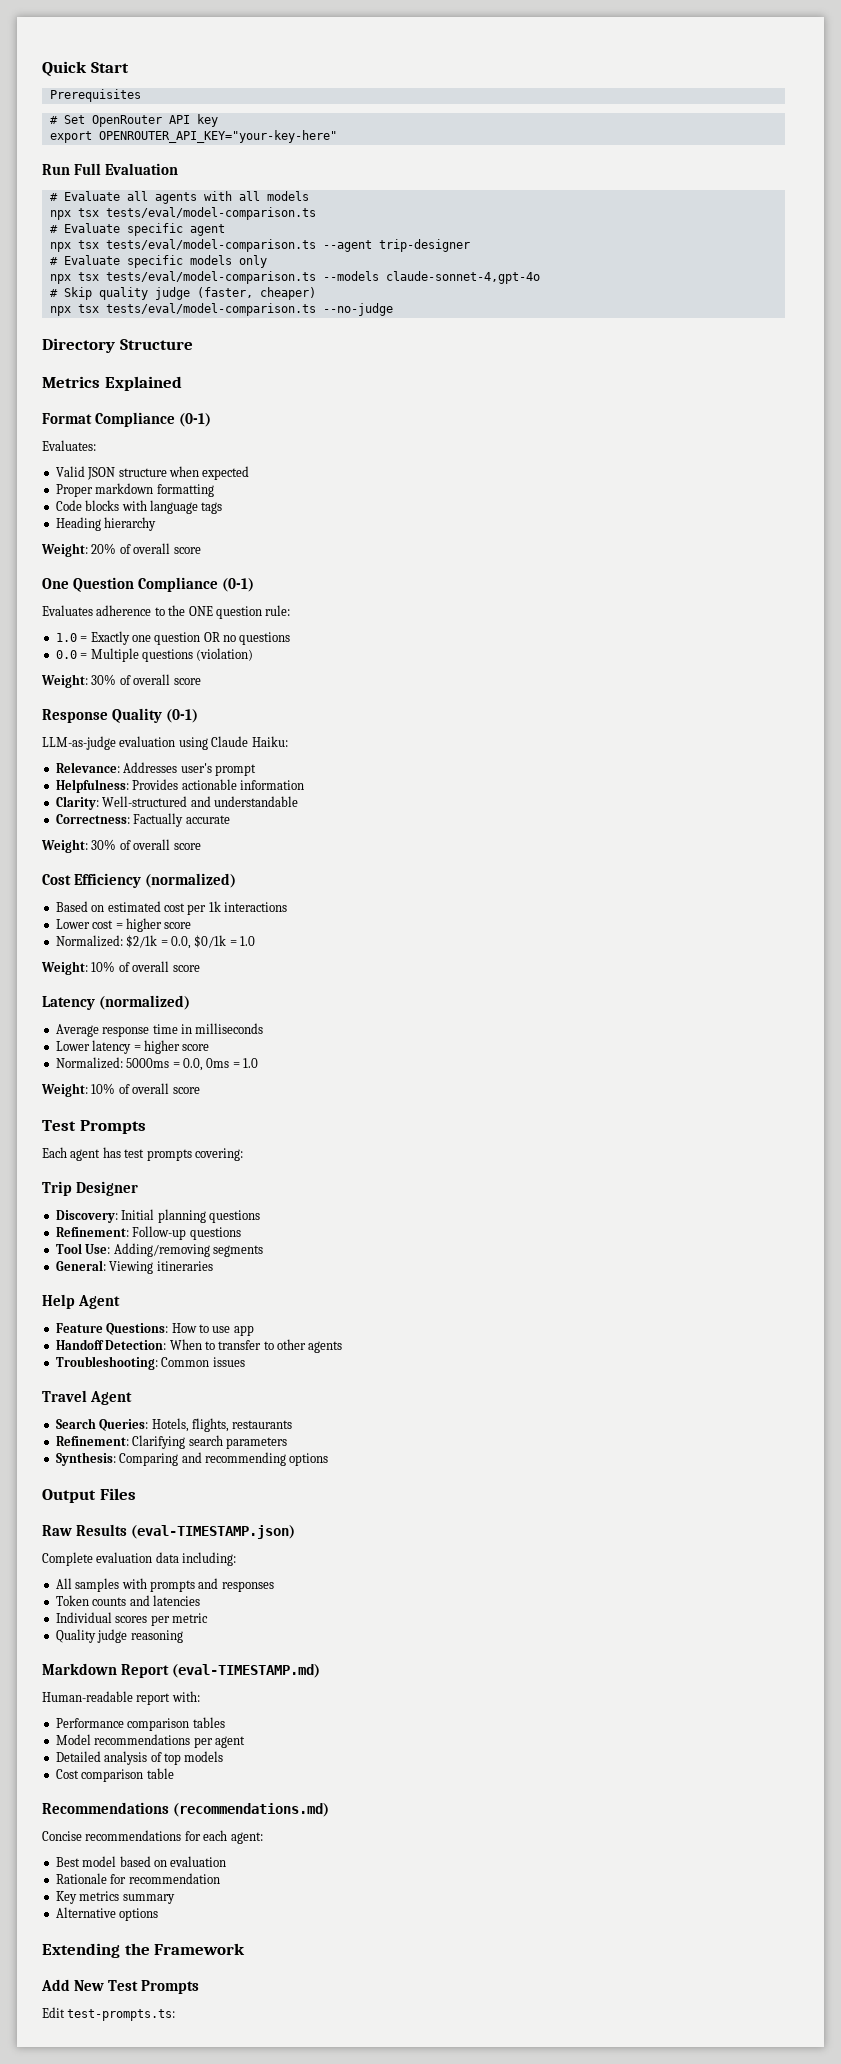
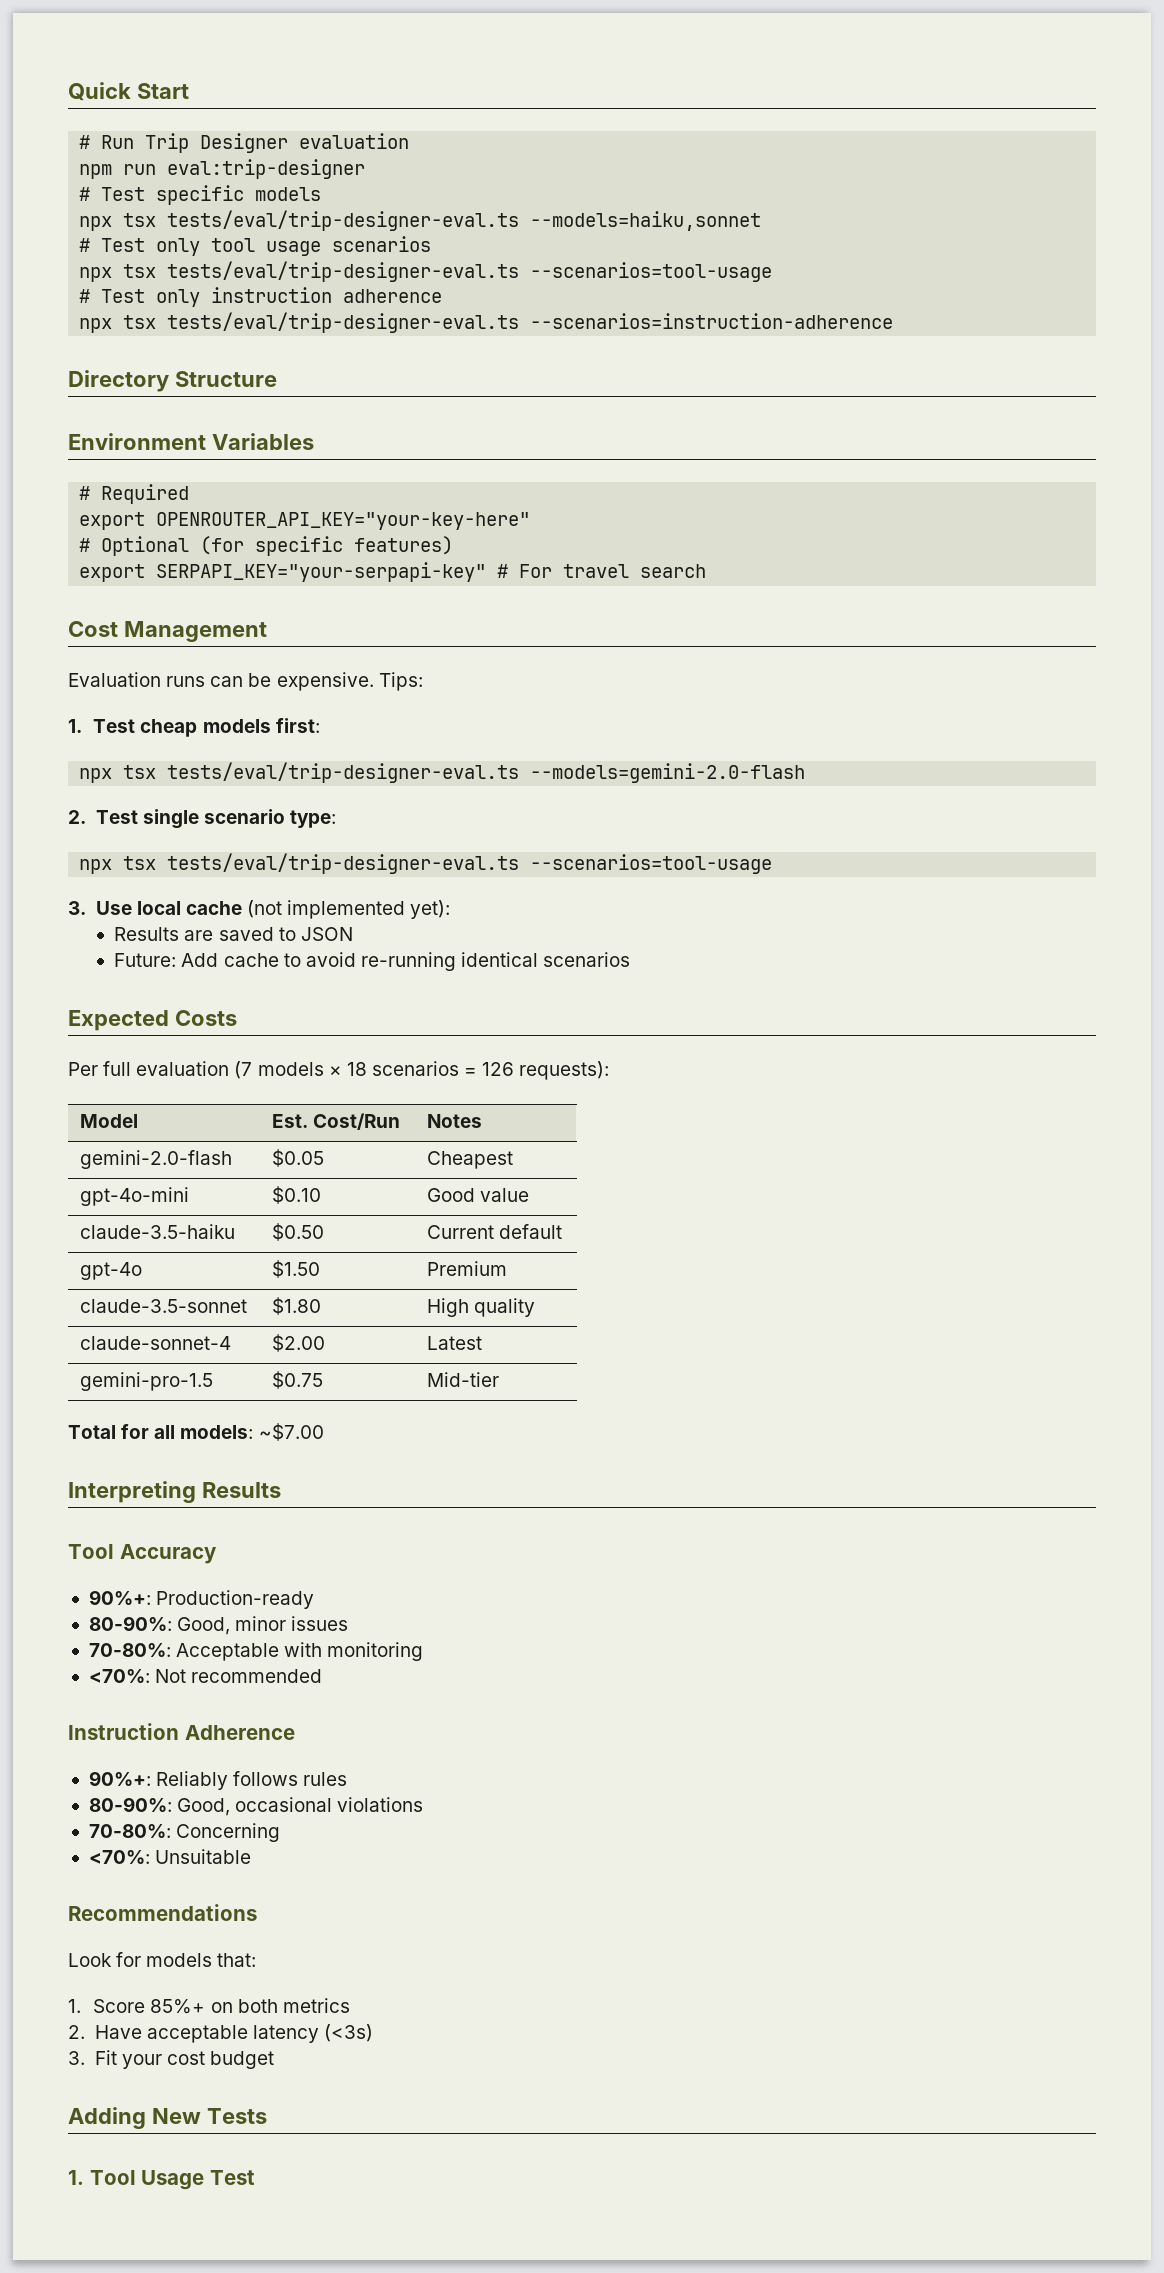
- Prerequisites
- # Set OpenRouter API key
+ # Run Trip Designer evaluation
+ npm run eval:trip-designer
+ # Test specific models
+ npx tsx tests/eval/trip-designer-eval.ts --models=haiku,sonnet
+ # Test only tool usage scenarios
+ npx tsx tests/eval/trip-designer-eval.ts --scenarios=tool-usage
+ # Test only instruction adherence
+ npx tsx tests/eval/trip-designer-eval.ts --scenarios=instruction-adherence
+ Directory Structure
+ Environment Variables
+ # Required
  export OPENROUTER_API_KEY="your-key-here"
- Run Full Evaluation
- # Evaluate all agents with all models
- npx tsx tests/eval/model-comparison.ts
- # Evaluate specific agent
- npx tsx tests/eval/model-comparison.ts --agent trip-designer
- # Evaluate specific models only
- npx tsx tests/eval/model-comparison.ts --models claude-sonnet-4,gpt-4o
- # Skip quality judge (faster, cheaper)
- npx tsx tests/eval/model-comparison.ts --no-judge
- Directory Structure
- Metrics Explained
- Format Compliance (0-1)
- Evaluates:
- Valid JSON structure when expected
- Proper markdown formatting
- Code blocks with language tags
- Heading hierarchy
- Weight: 20% of overall score
- One Question Compliance (0-1)
- Evaluates adherence to the ONE question rule:
- 1.0 = Exactly one question OR no questions
- 0.0 = Multiple questions (violation)
- Weight: 30% of overall score
- Response Quality (0-1)
- LLM-as-judge evaluation using Claude Haiku:
- Relevance: Addresses user's prompt
- Helpfulness: Provides actionable information
- Clarity: Well-structured and understandable
- Correctness: Factually accurate
- Weight: 30% of overall score
- Cost Efficiency (normalized)
- Based on estimated cost per 1k interactions
- Lower cost = higher score
- Normalized: $2/1k = 0.0, $0/1k = 1.0
- Weight: 10% of overall score
- Latency (normalized)
- Average response time in milliseconds
- Lower latency = higher score
- Normalized: 5000ms = 0.0, 0ms = 1.0
- Weight: 10% of overall score
- Test Prompts
- Each agent has test prompts covering:
- Trip Designer
- Discovery: Initial planning questions
- Refinement: Follow-up questions
- Tool Use: Adding/removing segments
- General: Viewing itineraries
- Help Agent
- Feature Questions: How to use app
- Handoff Detection: When to transfer to other agents
- Troubleshooting: Common issues
- Travel Agent
- Search Queries: Hotels, flights, restaurants
- Refinement: Clarifying search parameters
- Synthesis: Comparing and recommending options
- Output Files
- Raw Results (eval-TIMESTAMP.json)
- Complete evaluation data including:
- All samples with prompts and responses
- Token counts and latencies
- Individual scores per metric
- Quality judge reasoning
- Markdown Report (eval-TIMESTAMP.md)
- Human-readable report with:
- Performance comparison tables
- Model recommendations per agent
- Detailed analysis of top models
- Cost comparison table
- Recommendations (recommendations.md)
- Concise recommendations for each agent:
- Best model based on evaluation
- Rationale for recommendation
- Key metrics summary
- Alternative options
- Extending the Framework
- Add New Test Prompts
- Edit test-prompts.ts:
+ # Optional (for specific features)
+ export SERPAPI_KEY="your-serpapi-key" # For travel search
+ Cost Management
+ Evaluation runs can be expensive. Tips:
+ 1. Test cheap models first:
+ npx tsx tests/eval/trip-designer-eval.ts --models=gemini-2.0-flash
+ 2. Test single scenario type:
+ npx tsx tests/eval/trip-designer-eval.ts --scenarios=tool-usage
+ 3. Use local cache (not implemented yet):
+ Results are saved to JSON
+ Future: Add cache to avoid re-running identical scenarios
+ Expected Costs
+ Per full evaluation (7 models × 18 scenarios = 126 requests):
+ Model | Est. Cost/Run | Notes
+ gemini-2.0-flash | $0.05 | Cheapest
+ gpt-4o-mini | $0.10 | Good value
+ claude-3.5-haiku | $0.50 | Current default
+ gpt-4o | $1.50 | Premium
+ claude-3.5-sonnet | $1.80 | High quality
+ claude-sonnet-4 | $2.00 | Latest
+ gemini-pro-1.5 | $0.75 | Mid-tier
+ Total for all models: ~$7.00
+ Interpreting Results
+ Tool Accuracy
+ 90%+: Production-ready
+ 80-90%: Good, minor issues
+ 70-80%: Acceptable with monitoring
+ <70%: Not recommended
+ Instruction Adherence
+ 90%+: Reliably follows rules
+ 80-90%: Good, occasional violations
+ 70-80%: Concerning
+ <70%: Unsuitable
+ Recommendations
+ Look for models that:
+ 1. Score 85%+ on both metrics
+ 2. Have acceptable latency (<3s)
+ 3. Fit your cost budget
+ Adding New Tests
+ 1. Tool Usage Test

